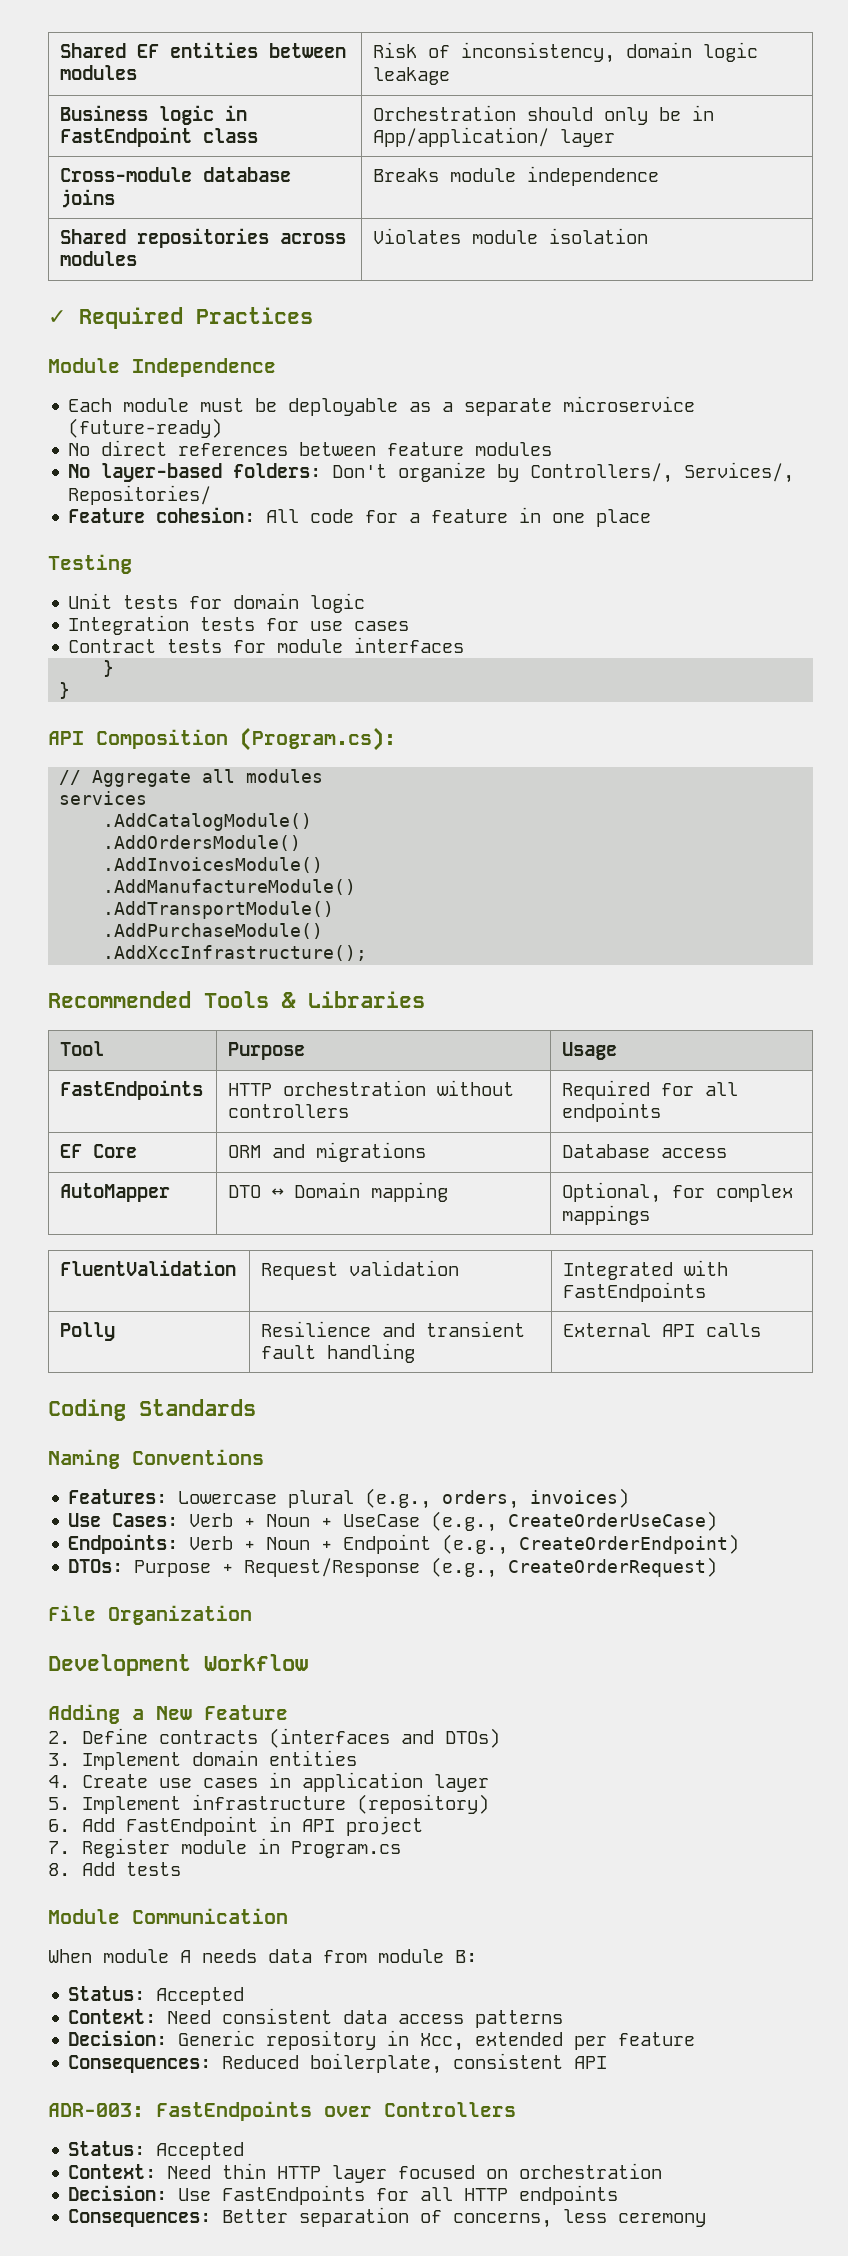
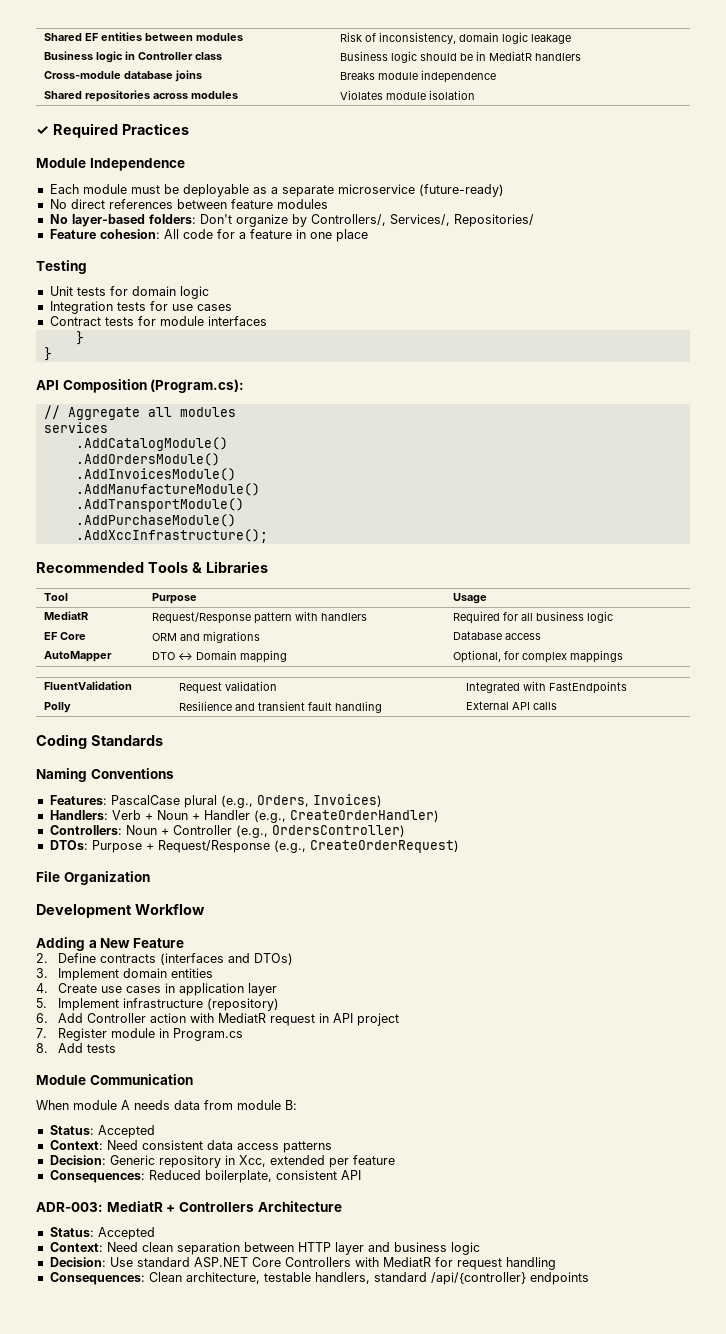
- Business logic in FastEndpoint class | Orchestration should only be in App/application/ layer
+ Business logic in Controller class | Business logic should be in MediatR handlers
- FastEndpoints | HTTP orchestration without controllers | Required for all endpoints
+ MediatR | Request/Response pattern with handlers | Required for all business logic
- Features: Lowercase plural (e.g., orders, invoices)
- Use Cases: Verb + Noun + UseCase (e.g., CreateOrderUseCase)
- Endpoints: Verb + Noun + Endpoint (e.g., CreateOrderEndpoint)
+ Features: PascalCase plural (e.g., Orders, Invoices)
+ Handlers: Verb + Noun + Handler (e.g., CreateOrderHandler)
+ Controllers: Noun + Controller (e.g., OrdersController)
- 6. Add FastEndpoint in API project
+ 6. Add Controller action with MediatR request in API project
- ADR-003: FastEndpoints over Controllers
+ ADR-003: MediatR + Controllers Architecture
  Status: Accepted
- Context: Need thin HTTP layer focused on orchestration
- Decision: Use FastEndpoints for all HTTP endpoints
- Consequences: Better separation of concerns, less ceremony
+ Context: Need clean separation between HTTP layer and business logic
+ Decision: Use standard ASP.NET Core Controllers with MediatR for request handling
+ Consequences: Clean architecture, testable handlers, standard /api/{controller} endpoints

